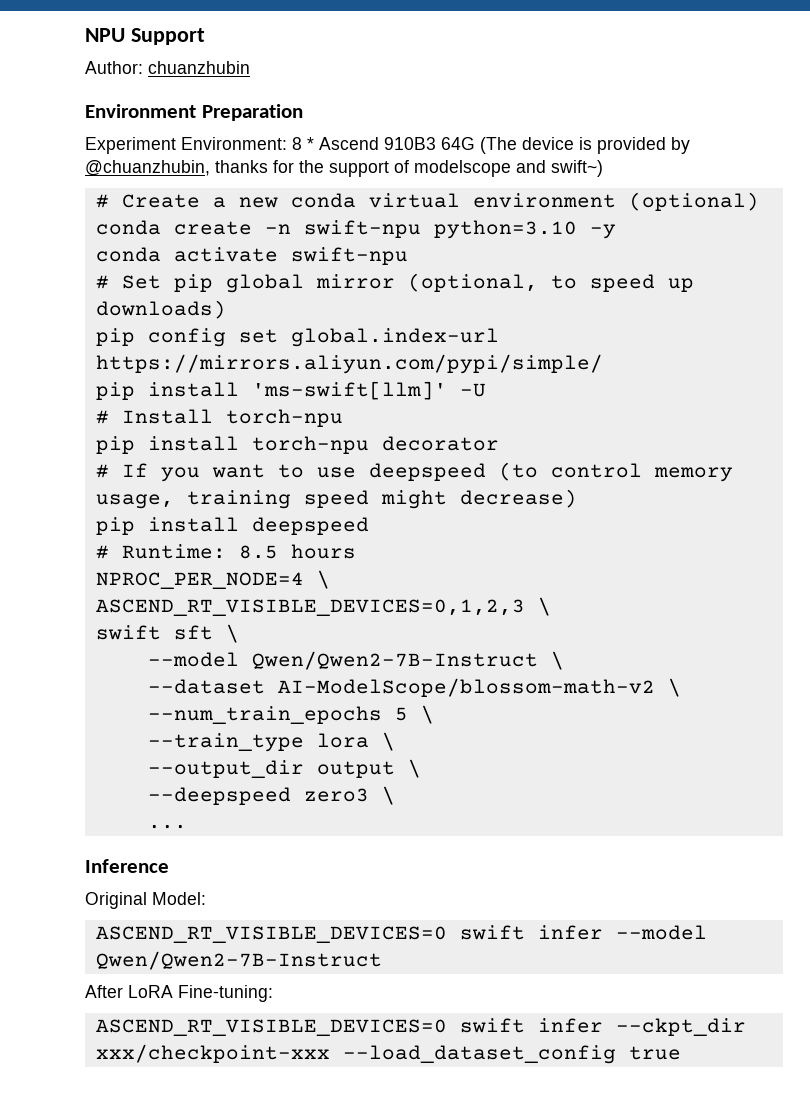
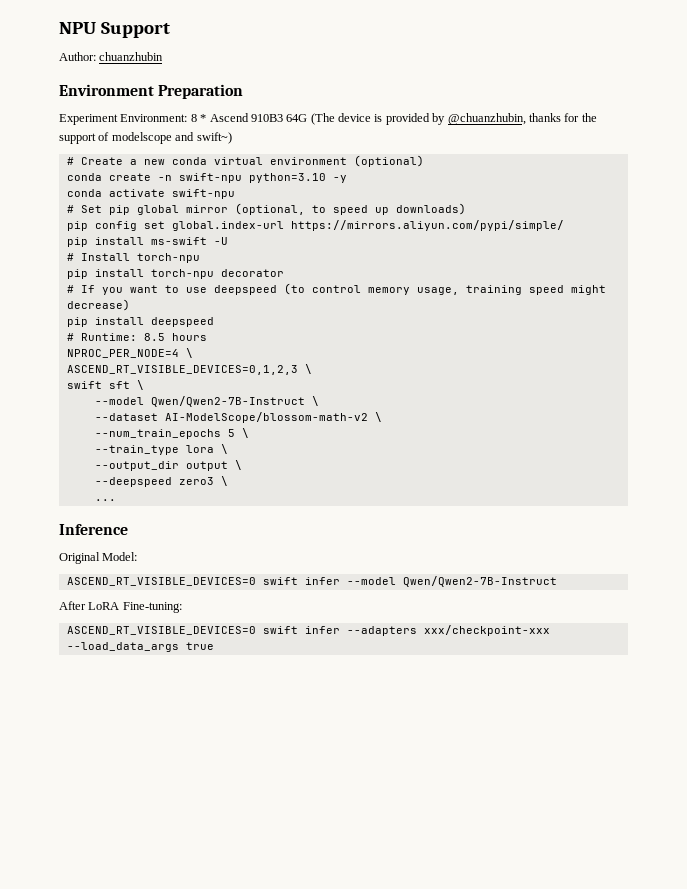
- pip install 'ms-swift[llm]' -U
+ pip install ms-swift -U
- ASCEND_RT_VISIBLE_DEVICES=0 swift infer --ckpt_dir xxx/checkpoint-xxx --load_dataset_config true
+ ASCEND_RT_VISIBLE_DEVICES=0 swift infer --adapters xxx/checkpoint-xxx --load_data_args true

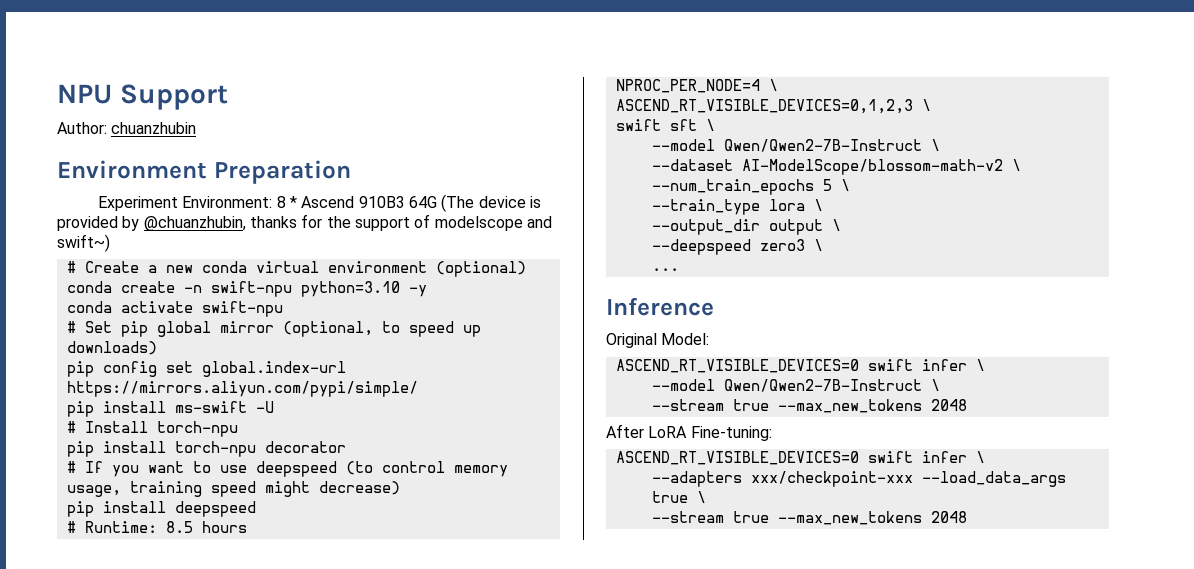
  Original Model:
- ASCEND_RT_VISIBLE_DEVICES=0 swift infer --model Qwen/Qwen2-7B-Instruct
+ ASCEND_RT_VISIBLE_DEVICES=0 swift infer \
+ --model Qwen/Qwen2-7B-Instruct \
+ --stream true --max_new_tokens 2048
  After LoRA Fine-tuning:
- ASCEND_RT_VISIBLE_DEVICES=0 swift infer --adapters xxx/checkpoint-xxx --load_data_args true
+ ASCEND_RT_VISIBLE_DEVICES=0 swift infer \
+ --adapters xxx/checkpoint-xxx --load_data_args true \
+ --stream true --max_new_tokens 2048

